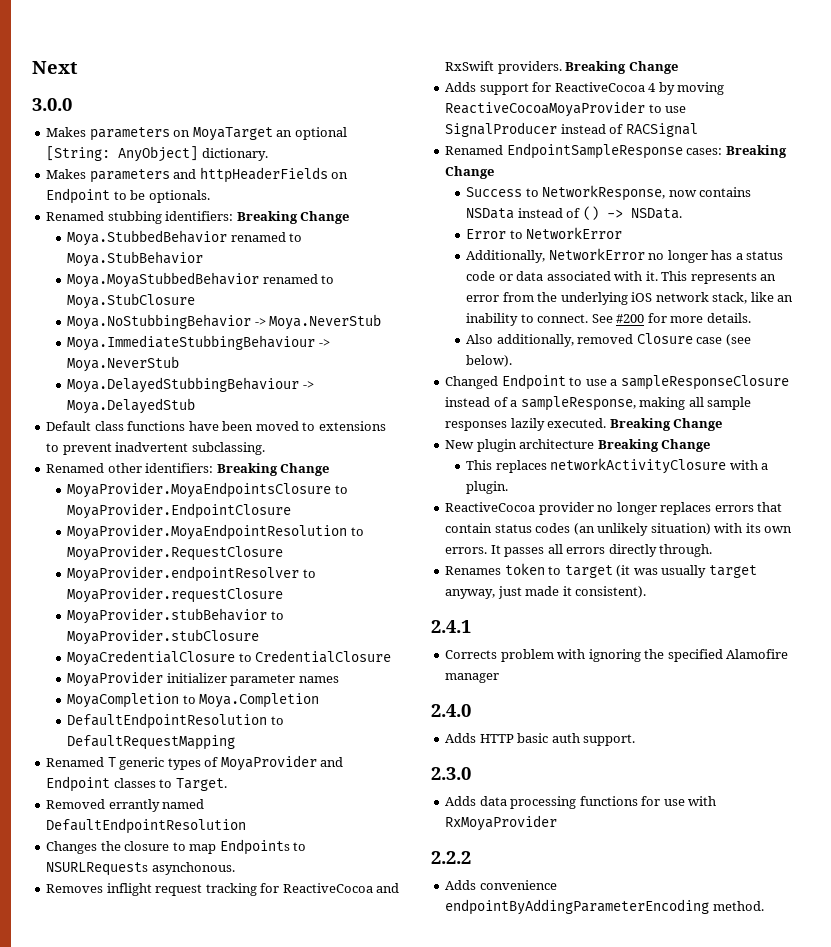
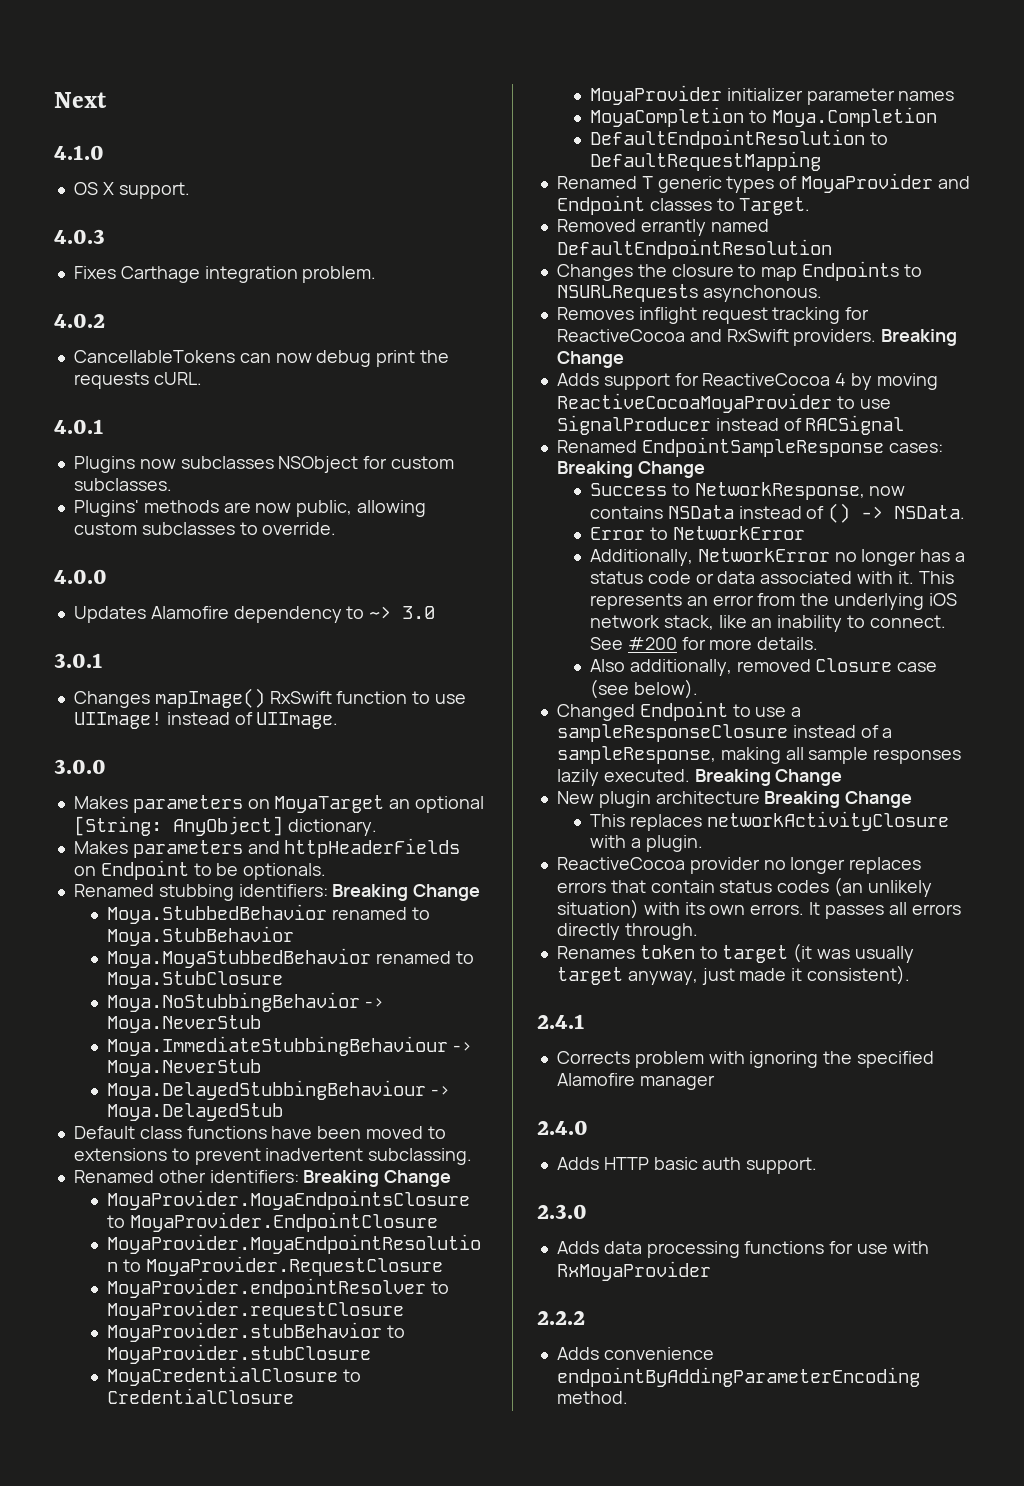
+ 4.1.0
+ OS X support.
+ 4.0.3
+ Fixes Carthage integration problem.
+ 4.0.2
+ CancellableTokens can now debug print the requests cURL.
+ 4.0.1
+ Plugins now subclasses NSObject for custom subclasses.
+ Plugins' methods are now public, allowing custom subclasses to override.
+ 4.0.0
+ Updates Alamofire dependency to ~> 3.0
+ 3.0.1
+ Changes mapImage() RxSwift function to use UIImage! instead of UIImage.

